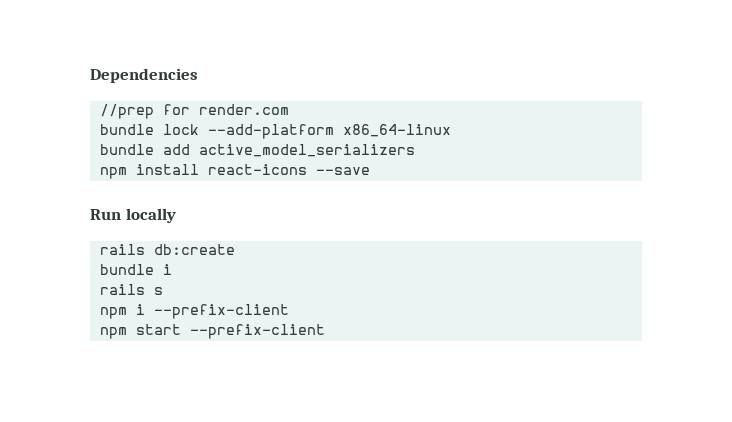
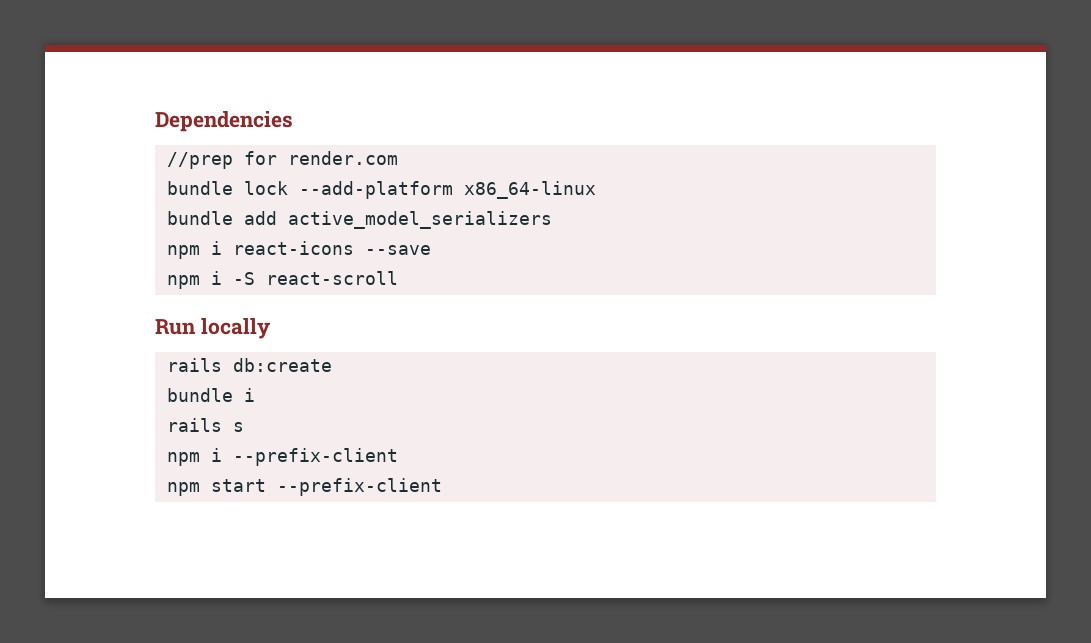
- npm install react-icons --save
+ npm i react-icons --save
+ npm i -S react-scroll

